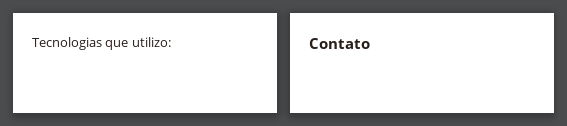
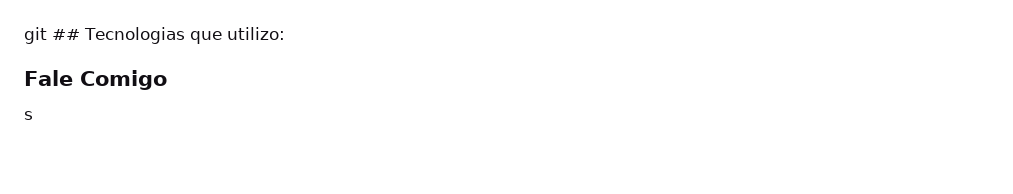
- Tecnologias que utilizo:
+ git ## Tecnologias que utilizo:
- Contato
+ Fale Comigo
+ s

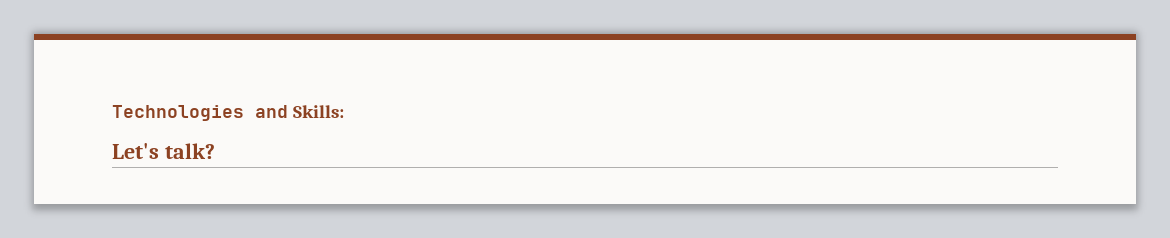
- git ## Tecnologias que utilizo:
- Fale Comigo
- s
+ Technologies and Skills:
+ Let's talk?

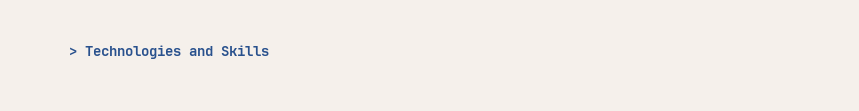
- Technologies and Skills:
- Let's talk?
+ > Technologies and Skills

